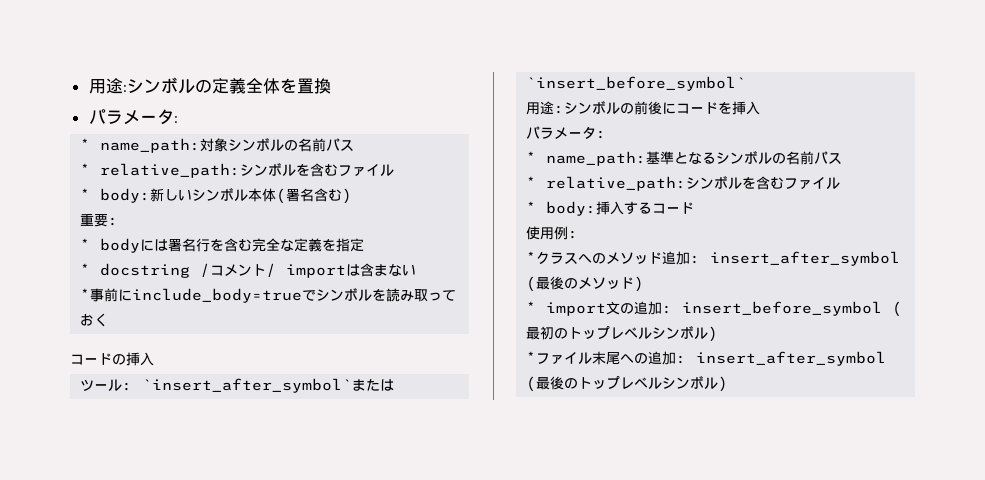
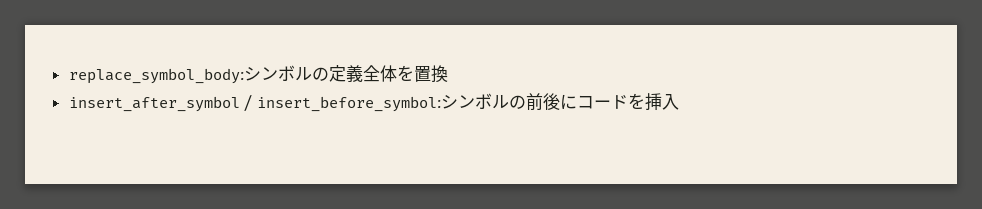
- 用途:シンボルの定義全体を置換
- パラメータ:
- * name_path:対象シンボルの名前パス
- * relative_path:シンボルを含むファイル
- * body:新しいシンボル本体(署名含む)
- 重要:
- * bodyには署名行を含む完全な定義を指定
- * docstring /コメント/ importは含まない
- *事前にinclude_body=trueでシンボルを読み取っておく
- コードの挿入
- ツール: `insert_after_symbol`または`insert_before_symbol`
- 用途:シンボルの前後にコードを挿入
- パラメータ:
- * name_path:基準となるシンボルの名前パス
- * relative_path:シンボルを含むファイル
- * body:挿入するコード
- 使用例:
- *クラスへのメソッド追加: insert_after_symbol (最後のメソッド)
- * import文の追加: insert_before_symbol (最初のトップレベルシンボル)
- *ファイル末尾への追加: insert_after_symbol (最後のトップレベルシンボル)
+ replace_symbol_body:シンボルの定義全体を置換
+ insert_after_symbol / insert_before_symbol:シンボルの前後にコードを挿入

